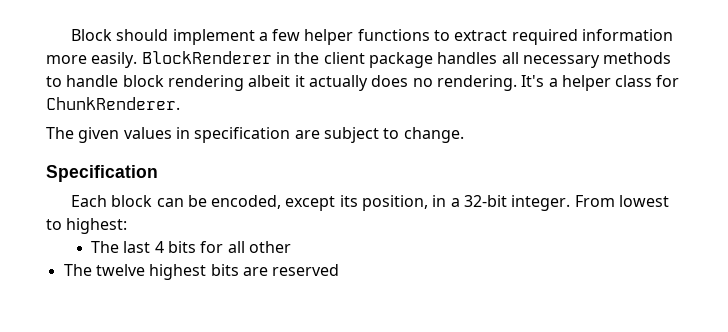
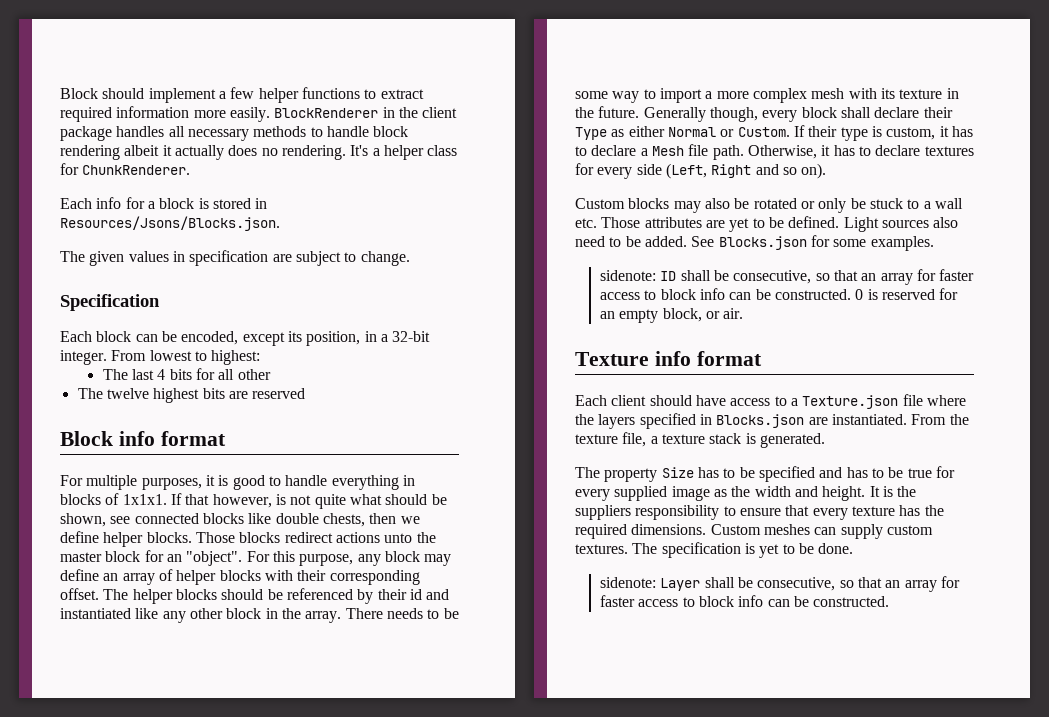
+ Each info for a block is stored in Resources/Jsons/Blocks.json.
+ Block info format
+ For multiple purposes, it is good to handle everything in blocks of 1x1x1. If that however, is not quite what should be shown, see connected blocks like double chests, then we define helper blocks. Those blocks redirect actions unto the master block for an "object". For this purpose, any block may define an array of helper blocks with their corresponding offset. The helper blocks should be referenced by their id and instantiated like any other block in the array. There needs to be some way to import a more complex mesh with its texture in the future. Generally though, every block shall declare their Type as either Normal or Custom. If their type is custom, it has to declare a Mesh file path. Otherwise, it has to declare textures for every side (Left, Right and so on).
+ Custom blocks may also be rotated or only be stuck to a wall etc. Those attributes are yet to be defined. Light sources also need to be added. See Blocks.json for some examples.
+ sidenote: ID shall be consecutive, so that an array for faster access to block info can be constructed. 0 is reserved for an empty block, or air.
+ Texture info format
+ Each client should have access to a Texture.json file where the layers specified in Blocks.json are instantiated. From the texture file, a texture stack is generated.
+ The property Size has to be specified and has to be true for every supplied image as the width and height. It is the suppliers responsibility to ensure that every texture has the required dimensions. Custom meshes can supply custom textures. The specification is yet to be done.
+ sidenote: Layer shall be consecutive, so that an array for faster access to block info can be constructed.

